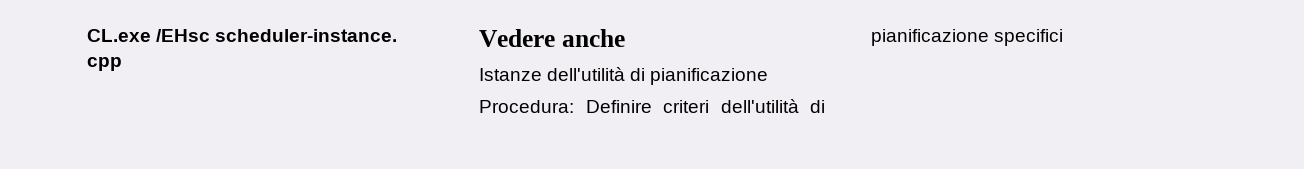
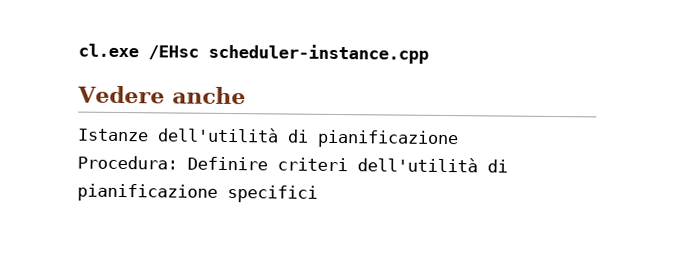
- CL.exe /EHsc scheduler-instance. cpp
+ cl.exe /EHsc scheduler-instance.cpp

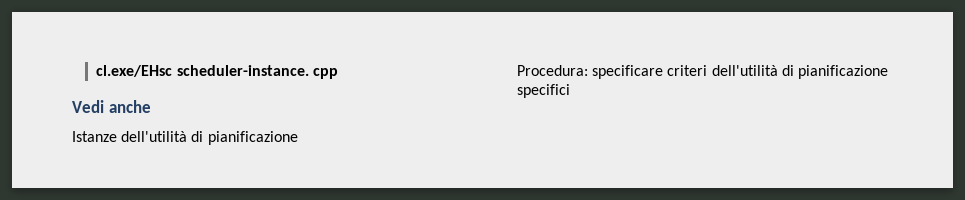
- cl.exe /EHsc scheduler-instance.cpp
- Vedere anche
+ cl.exe/EHsc scheduler-instance. cpp
+ Vedi anche
- Procedura: Definire criteri dell'utilità di pianificazione specifici
+ Procedura: specificare criteri dell'utilità di pianificazione specifici

